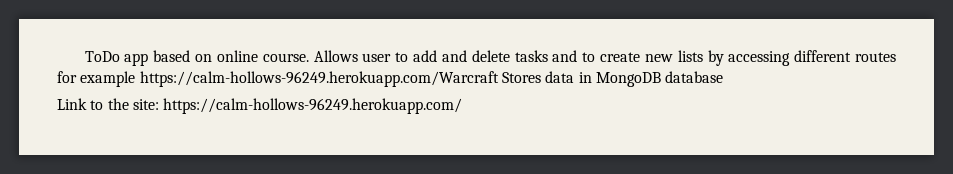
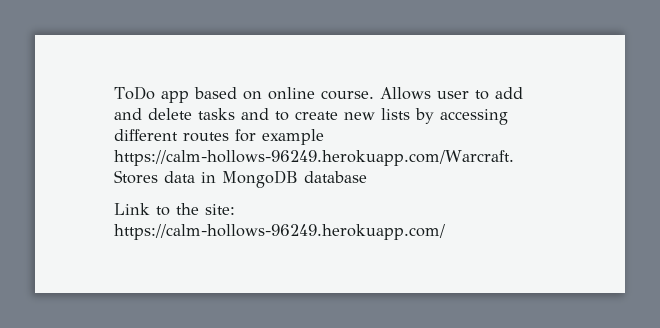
- Allows user to add and delete tasks and to create new lists by accessing different routes for example https://calm-hollows-96249.herokuapp.com/Warcraft Stores data in MongoDB database
+ Allows user to add and delete tasks and to create new lists by accessing different routes for example https://calm-hollows-96249.herokuapp.com/Warcraft. Stores data in MongoDB database

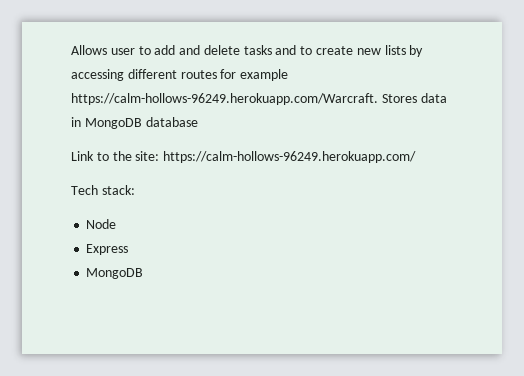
- ToDo app based on online course.
+ Tech stack:
+ Node
+ Express
+ MongoDB

